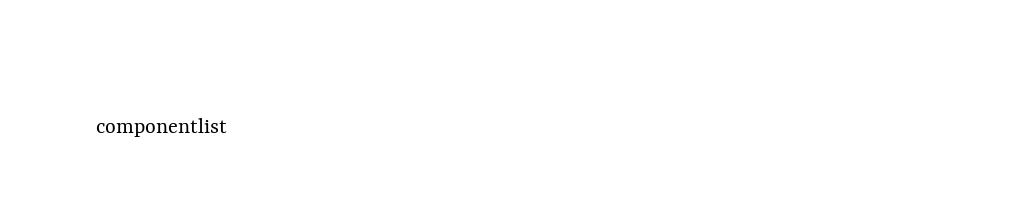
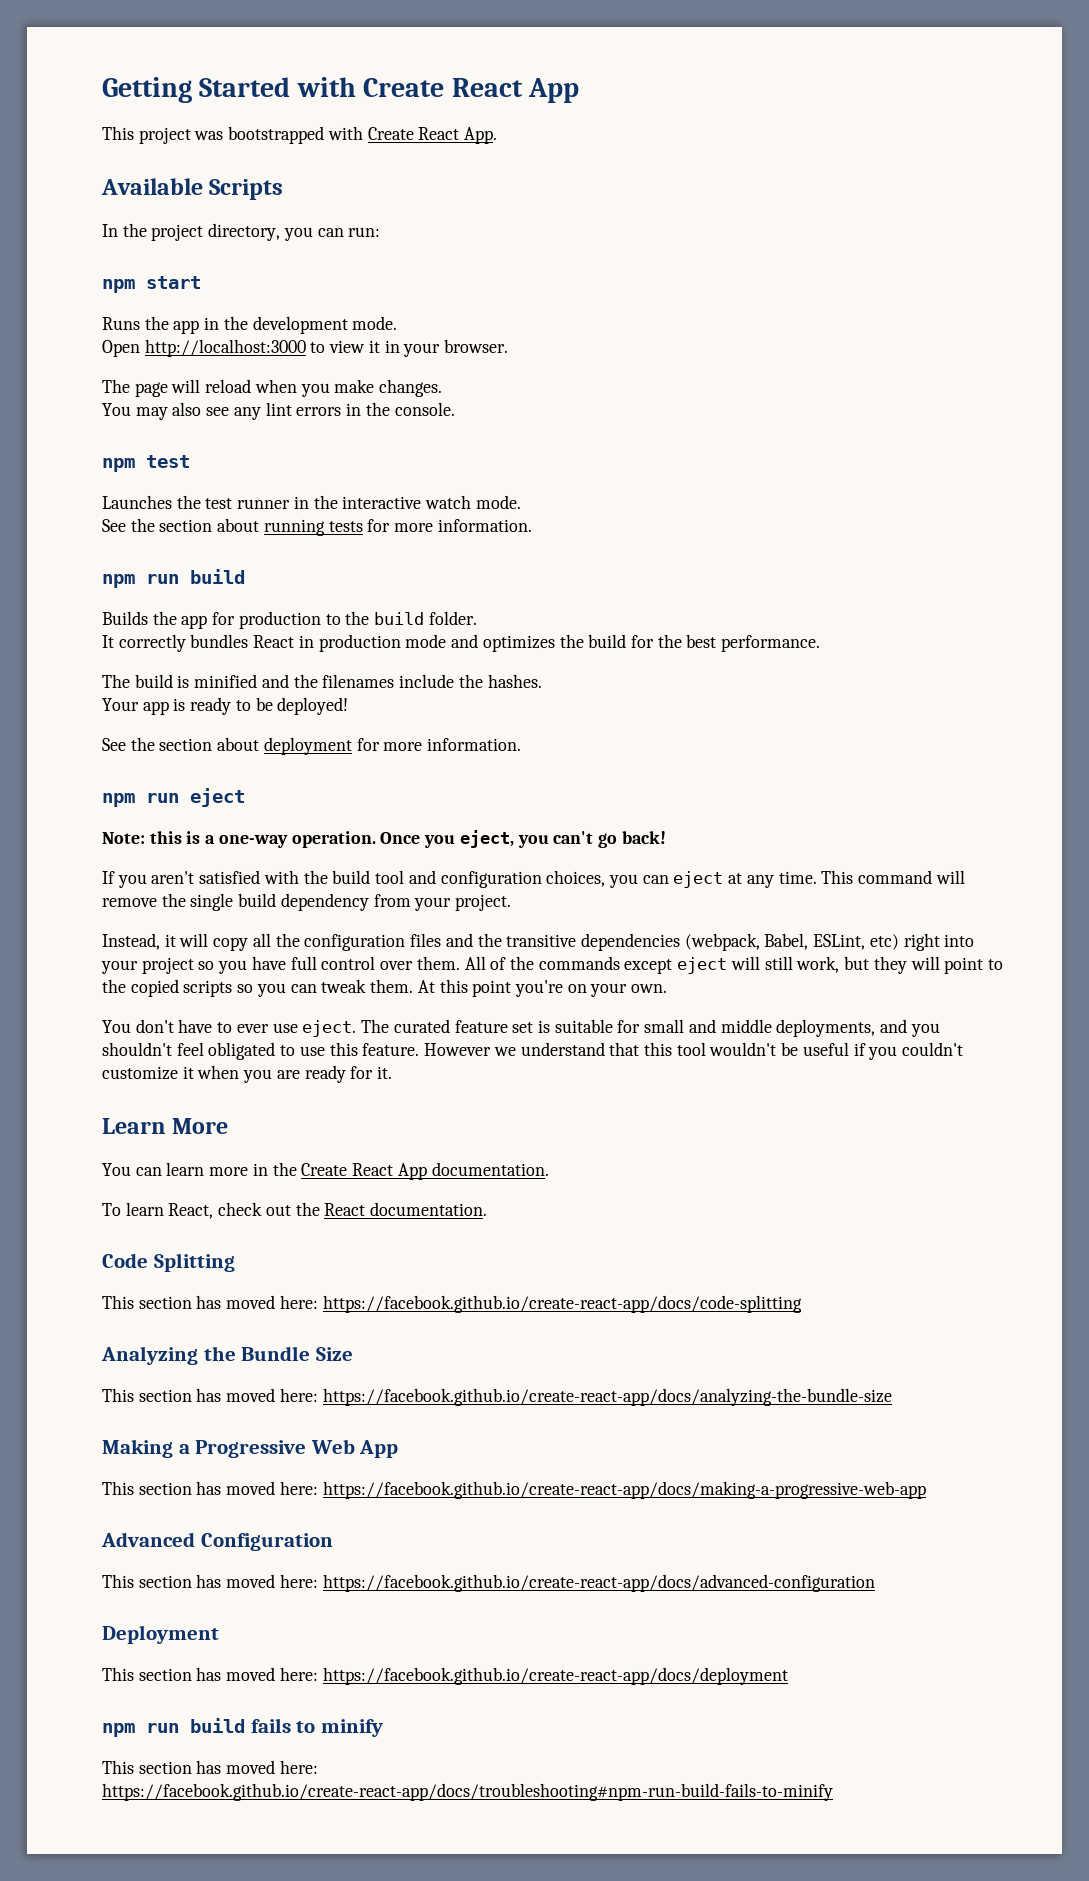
- componentlist
+ Getting Started with Create React App
+ This project was bootstrapped with Create React App.
+ Available Scripts
+ In the project directory, you can run:
+ npm start
+ Runs the app in the development mode.
+ Open http://localhost:3000 to view it in your browser.
+ The page will reload when you make changes.
+ You may also see any lint errors in the console.
+ npm test
+ Launches the test runner in the interactive watch mode.
+ See the section about running tests for more information.
+ npm run build
+ Builds the app for production to the build folder.
+ It correctly bundles React in production mode and optimizes the build for the best performance.
+ The build is minified and the filenames include the hashes.
+ Your app is ready to be deployed!
+ See the section about deployment for more information.
+ npm run eject
+ Note: this is a one-way operation. Once you eject, you can't go back!
+ If you aren't satisfied with the build tool and configuration choices, you can eject at any time. This command will remove the single build dependency from your project.
+ Instead, it will copy all the configuration files and the transitive dependencies (webpack, Babel, ESLint, etc) right into your project so you have full control over them. All of the commands except eject will still work, but they will point to the copied scripts so you can tweak them. At this point you're on your own.
+ You don't have to ever use eject. The curated feature set is suitable for small and middle deployments, and you shouldn't feel obligated to use this feature. However we understand that this tool wouldn't be useful if you couldn't customize it when you are ready for it.
+ Learn More
+ You can learn more in the Create React App documentation.
+ To learn React, check out the React documentation.
+ Code Splitting
+ This section has moved here: https://facebook.github.io/create-react-app/docs/code-splitting
+ Analyzing the Bundle Size
+ This section has moved here: https://facebook.github.io/create-react-app/docs/analyzing-the-bundle-size
+ Making a Progressive Web App
+ This section has moved here: https://facebook.github.io/create-react-app/docs/making-a-progressive-web-app
+ Advanced Configuration
+ This section has moved here: https://facebook.github.io/create-react-app/docs/advanced-configuration
+ Deployment
+ This section has moved here: https://facebook.github.io/create-react-app/docs/deployment
+ npm run build fails to minify
+ This section has moved here: https://facebook.github.io/create-react-app/docs/troubleshooting#npm-run-build-fails-to-minify

